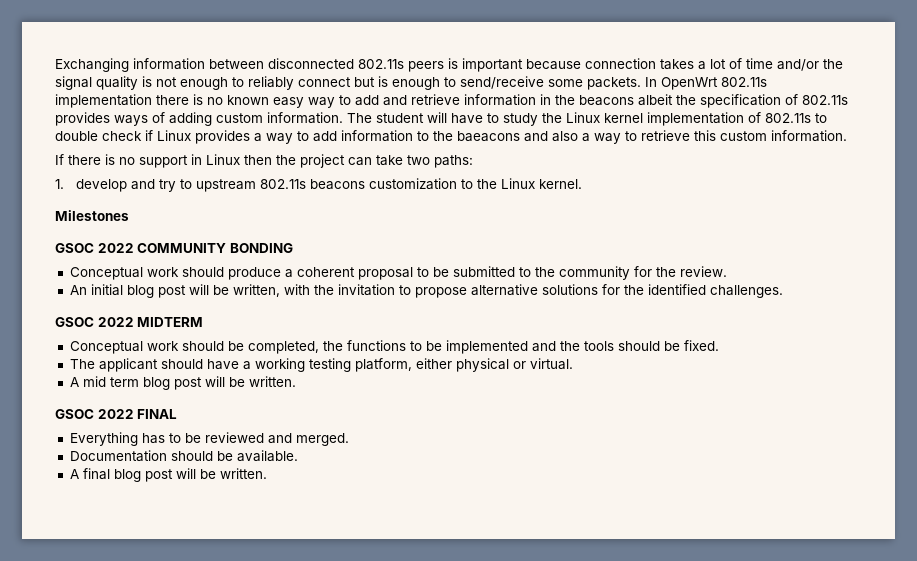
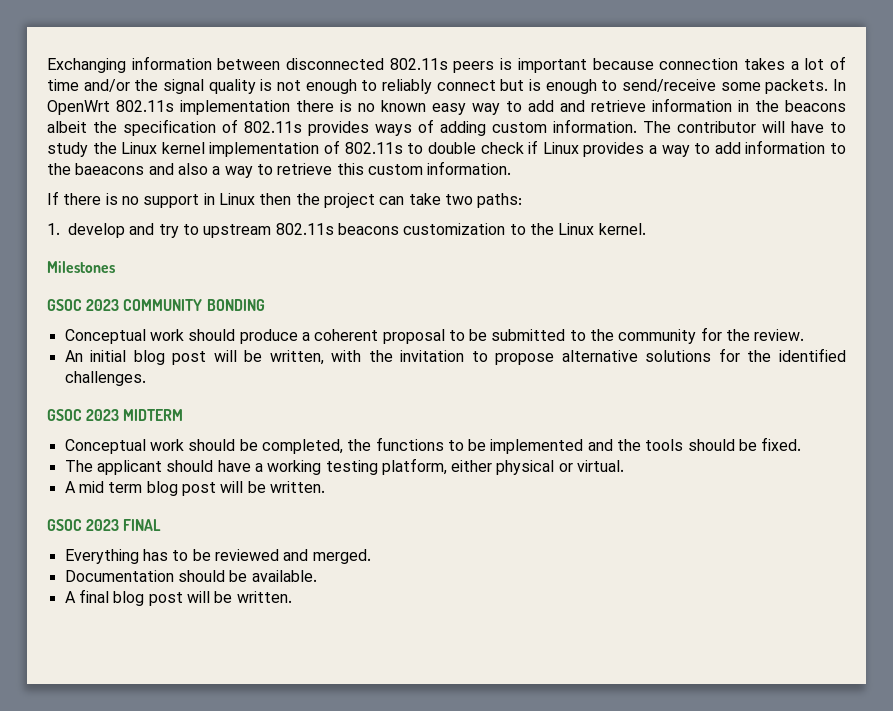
- The student will have to study the Linux kernel implementation of 802.11s to double check if Linux provides a way to add information to the baeacons and also a way to retrieve this custom information.
+ The contributor will have to study the Linux kernel implementation of 802.11s to double check if Linux provides a way to add information to the baeacons and also a way to retrieve this custom information.
- GSOC 2022 COMMUNITY BONDING
+ GSOC 2023 COMMUNITY BONDING
- GSOC 2022 MIDTERM
+ GSOC 2023 MIDTERM
- GSOC 2022 FINAL
+ GSOC 2023 FINAL

